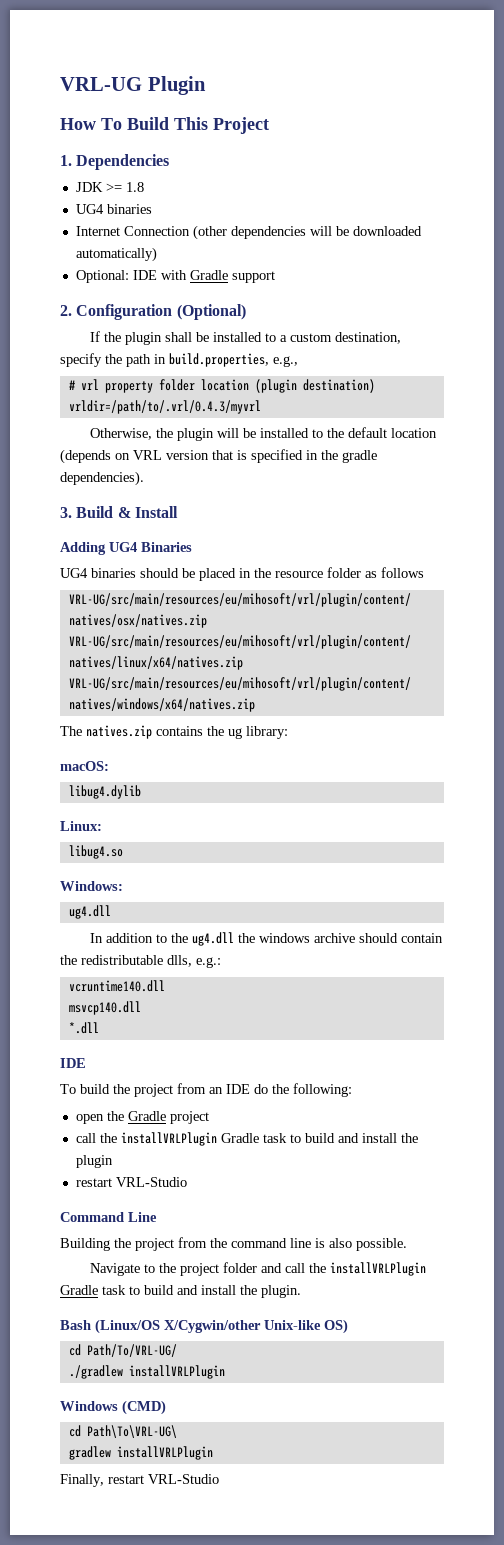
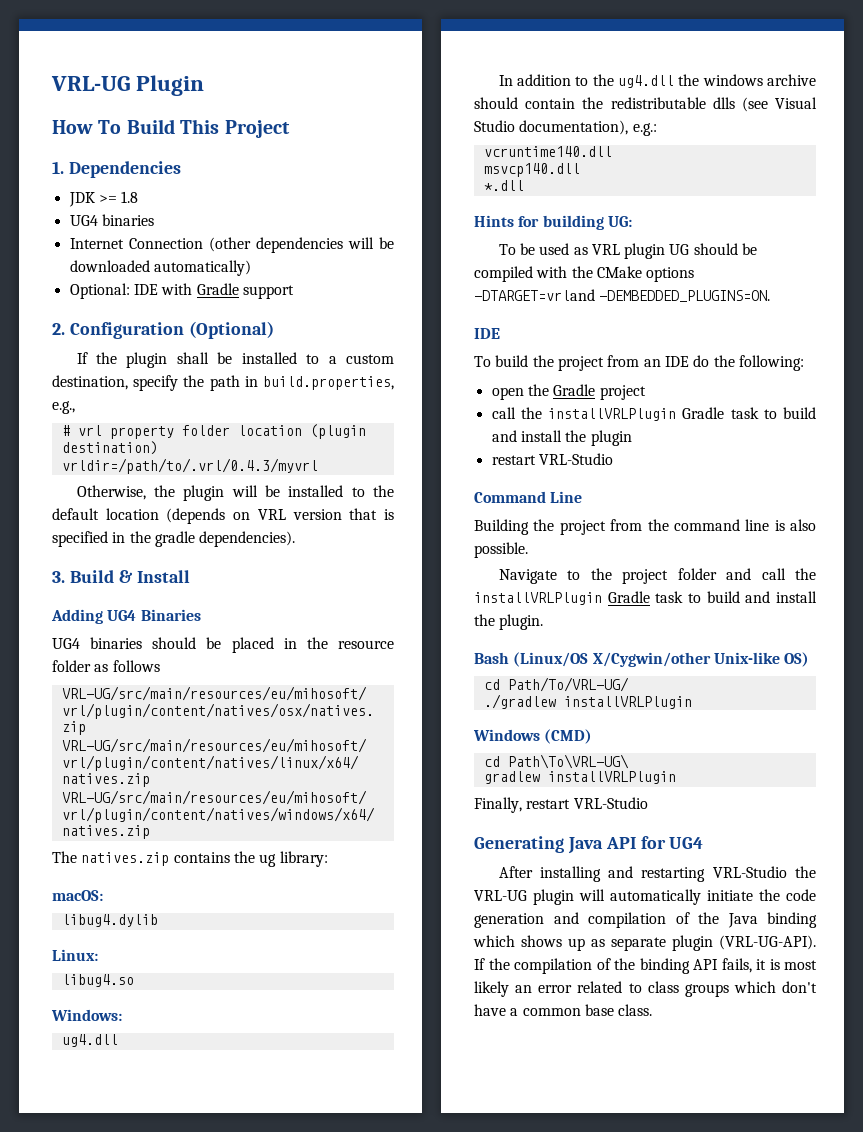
- In addition to the ug4.dll the windows archive should contain the redistributable dlls, e.g.:
+ In addition to the ug4.dll the windows archive should contain the redistributable dlls (see Visual Studio documentation), e.g.:
+ Hints for building UG:
+ To be used as VRL plugin UG should be compiled with the CMake options -DTARGET=vrland -DEMBEDDED_PLUGINS=ON.
+ Generating Java API for UG4
+ After installing and restarting VRL-Studio the VRL-UG plugin will automatically initiate the code generation and compilation of the Java binding which shows up as separate plugin (VRL-UG-API). If the compilation of the binding API fails, it is most likely an error related to class groups which don't have a common base class.

